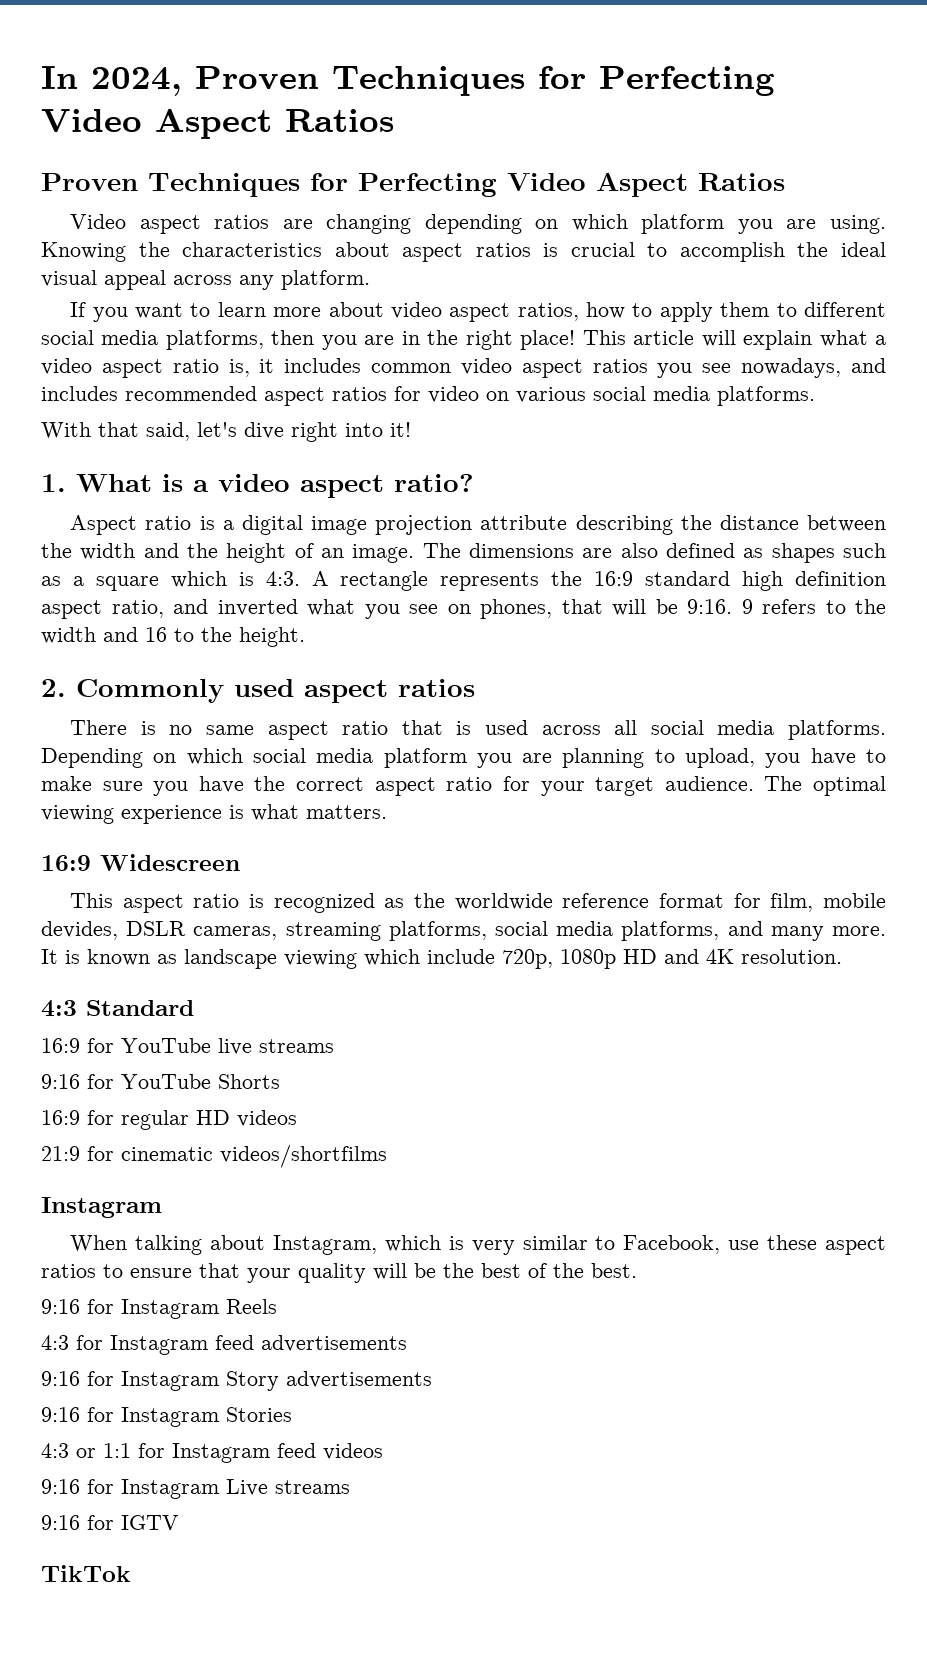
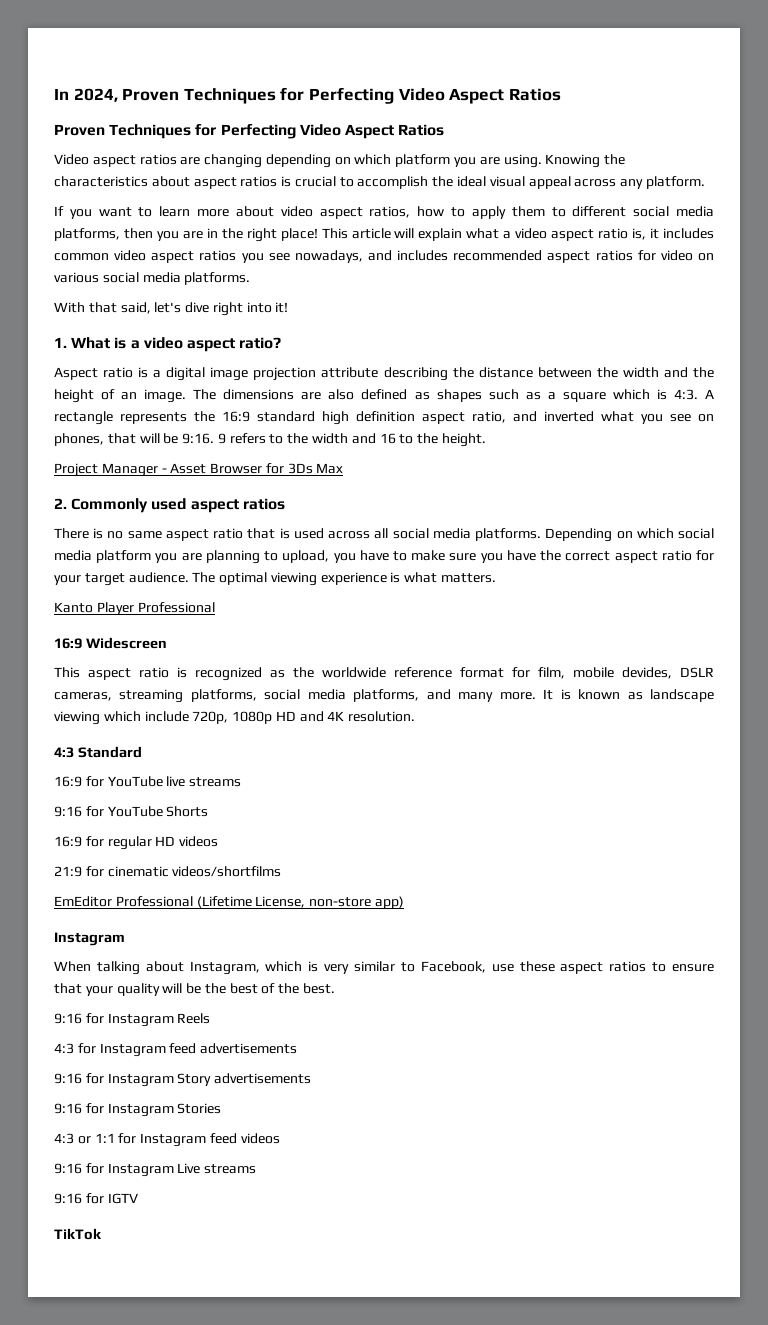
+ Project Manager - Asset Browser for 3Ds Max
+ Kanto Player Professional
+ EmEditor Professional (Lifetime License, non-store app)

